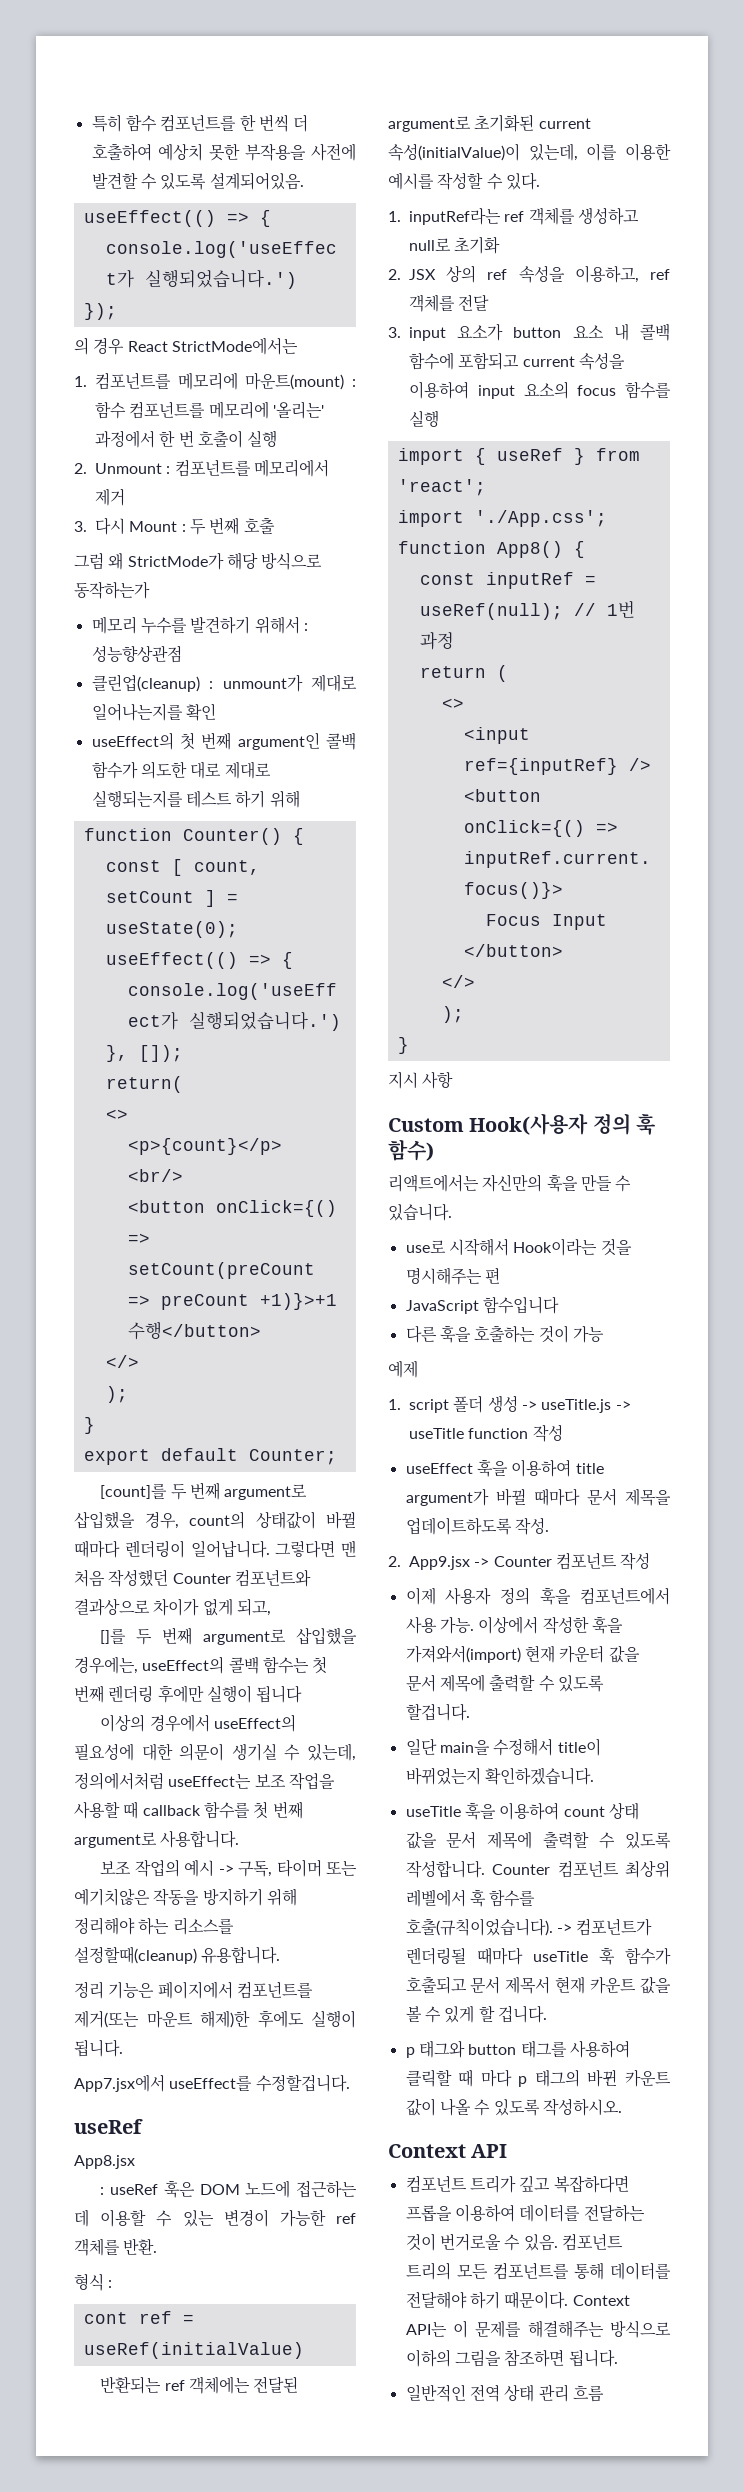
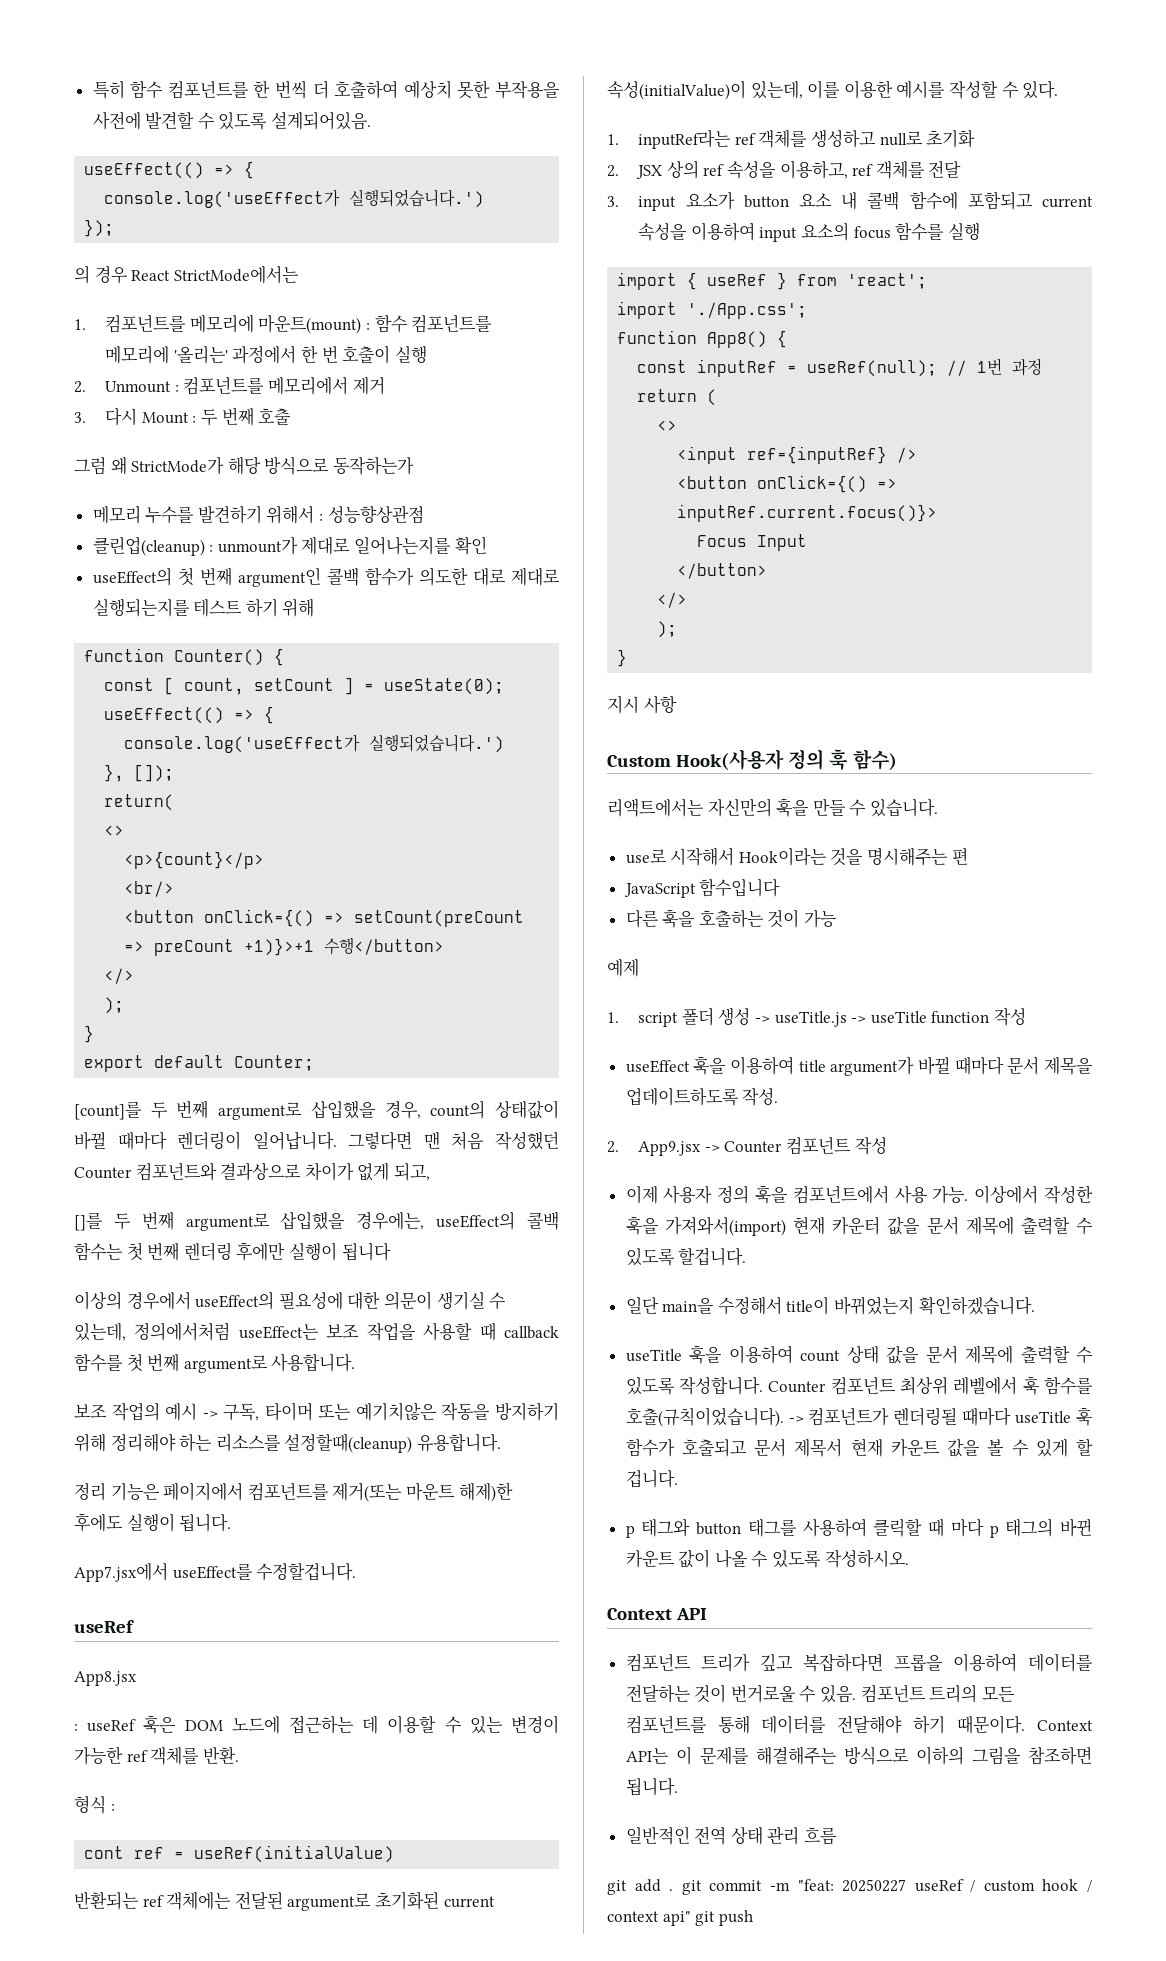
+ git add . git commit -m "feat: 20250227 useRef / custom hook / context api" git push

